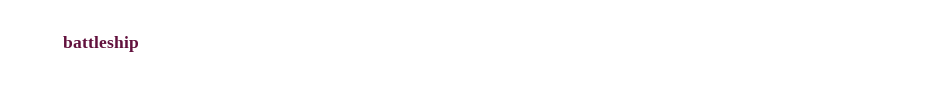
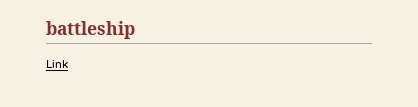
+ Link

